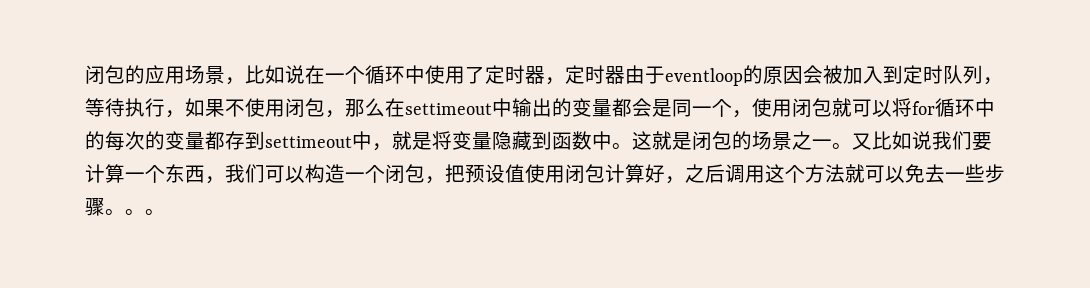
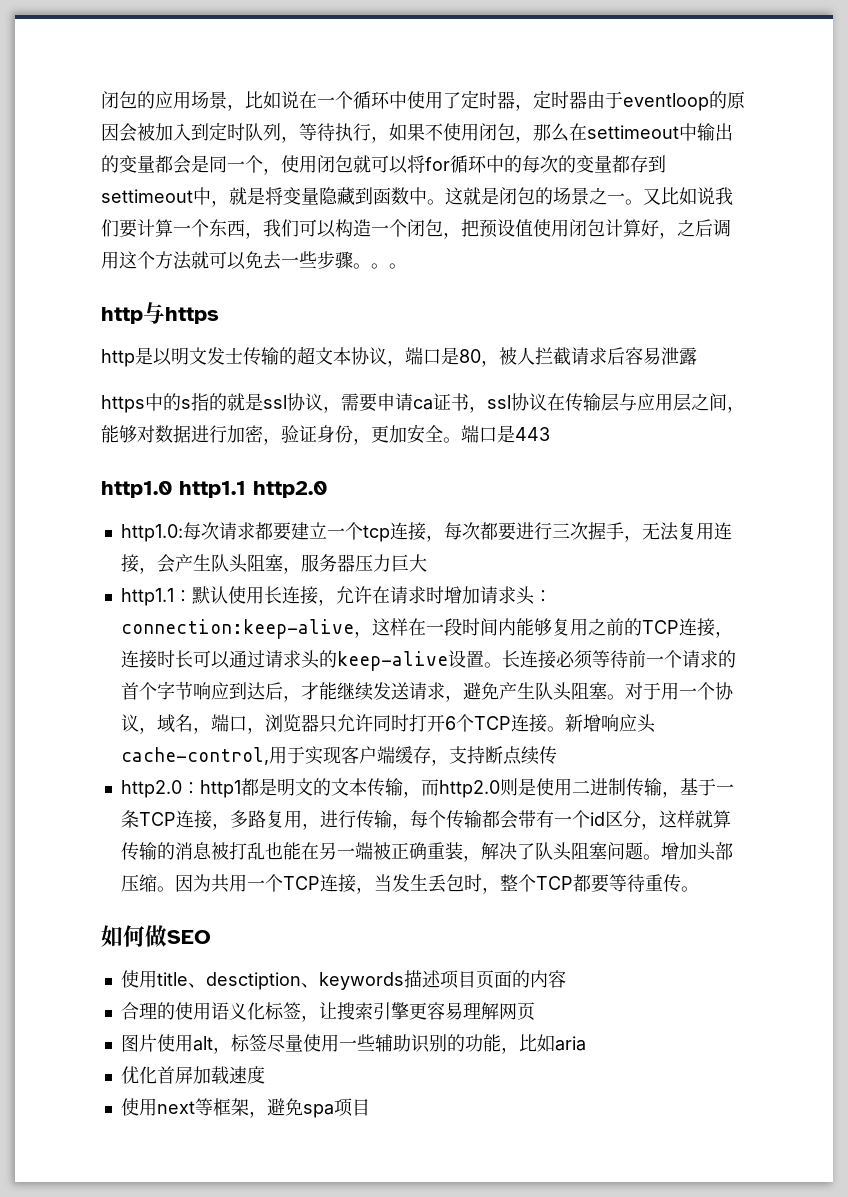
+ http与https
+ http是以明文发士传输的超文本协议，端口是80，被人拦截请求后容易泄露
+ https中的s指的就是ssl协议，需要申请ca证书，ssl协议在传输层与应用层之间，能够对数据进行加密，验证身份，更加安全。端口是443
+ http1.0 http1.1 http2.0
+ http1.0:每次请求都要建立一个tcp连接，每次都要进行三次握手，无法复用连接，会产生队头阻塞，服务器压力巨大
+ http1.1：默认使用长连接，允许在请求时增加请求头：connection:keep-alive，这样在一段时间内能够复用之前的TCP连接，连接时长可以通过请求头的keep-alive设置。长连接必须等待前一个请求的首个字节响应到达后，才能继续发送请求，避免产生队头阻塞。对于用一个协议，域名，端口，浏览器只允许同时打开6个TCP连接。新增响应头cache-control,用于实现客户端缓存，支持断点续传
+ http2.0：http1都是明文的文本传输，而http2.0则是使用二进制传输，基于一条TCP连接，多路复用，进行传输，每个传输都会带有一个id区分，这样就算传输的消息被打乱也能在另一端被正确重装，解决了队头阻塞问题。增加头部压缩。因为共用一个TCP连接，当发生丢包时，整个TCP都要等待重传。
+ 如何做SEO
+ 使用title、desctiption、keywords描述项目页面的内容
+ 合理的使用语义化标签，让搜索引擎更容易理解网页
+ 图片使用alt，标签尽量使用一些辅助识别的功能，比如aria
+ 优化首屏加载速度
+ 使用next等框架，避免spa项目

